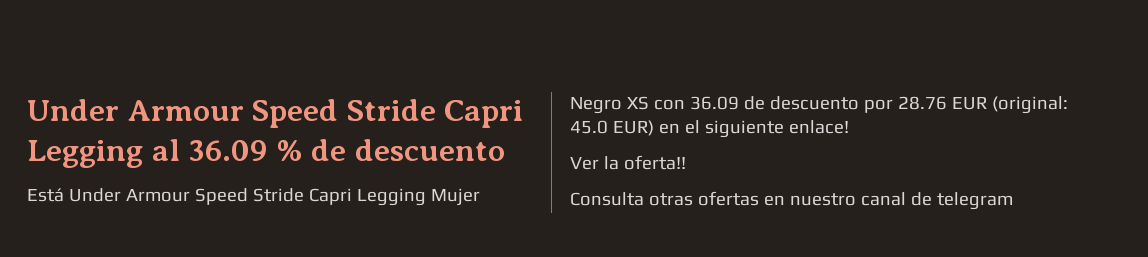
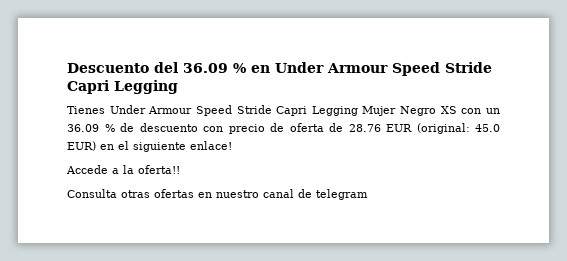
- Under Armour Speed Stride Capri Legging al 36.09 % de descuento
- Está Under Armour Speed Stride Capri Legging Mujer Negro XS con 36.09 de descuento por 28.76 EUR (original: 45.0 EUR) en el siguiente enlace!
+ Descuento del 36.09 % en Under Armour Speed Stride Capri Legging
+ Tienes Under Armour Speed Stride Capri Legging Mujer Negro XS con un 36.09 % de descuento con precio de oferta de 28.76 EUR (original: 45.0 EUR) en el siguiente enlace!
- Ver la oferta!!
+ Accede a la oferta!!

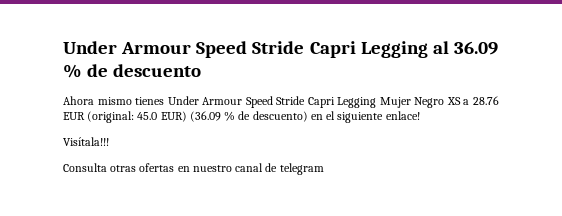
- Descuento del 36.09 % en Under Armour Speed Stride Capri Legging
- Tienes Under Armour Speed Stride Capri Legging Mujer Negro XS con un 36.09 % de descuento con precio de oferta de 28.76 EUR (original: 45.0 EUR) en el siguiente enlace!
+ Under Armour Speed Stride Capri Legging al 36.09 % de descuento
+ Ahora mismo tienes Under Armour Speed Stride Capri Legging Mujer Negro XS a 28.76 EUR (original: 45.0 EUR) (36.09 % de descuento) en el siguiente enlace!
- Accede a la oferta!!
+ Visítala!!!

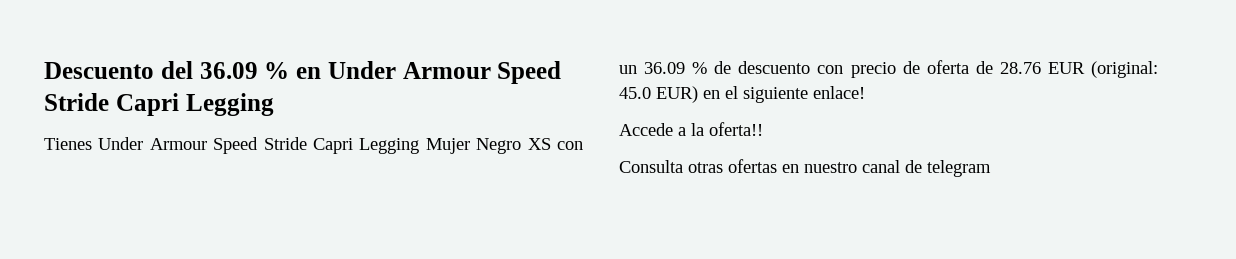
- Under Armour Speed Stride Capri Legging al 36.09 % de descuento
- Ahora mismo tienes Under Armour Speed Stride Capri Legging Mujer Negro XS a 28.76 EUR (original: 45.0 EUR) (36.09 % de descuento) en el siguiente enlace!
+ Descuento del 36.09 % en Under Armour Speed Stride Capri Legging
+ Tienes Under Armour Speed Stride Capri Legging Mujer Negro XS con un 36.09 % de descuento con precio de oferta de 28.76 EUR (original: 45.0 EUR) en el siguiente enlace!
- Visítala!!!
+ Accede a la oferta!!

